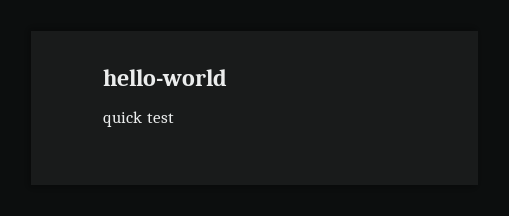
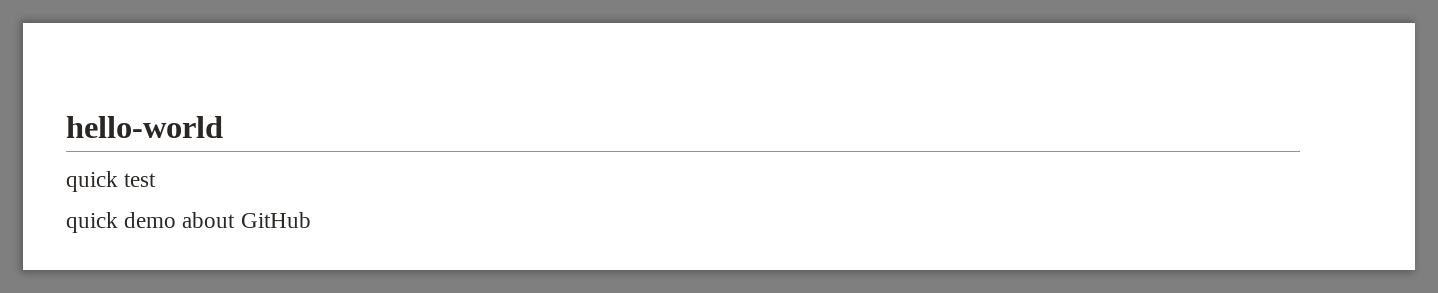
+ quick demo about GitHub

